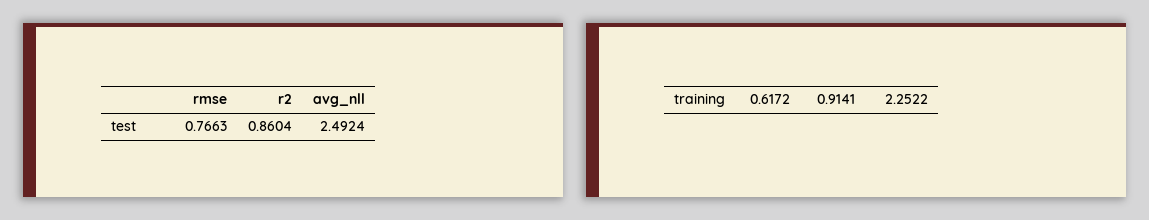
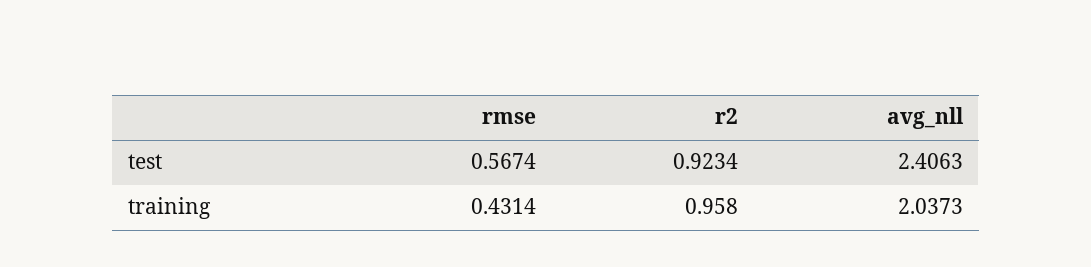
- test | 0.7663 | 0.8604 | 2.4924
- training | 0.6172 | 0.9141 | 2.2522
+ test | 0.5674 | 0.9234 | 2.4063
+ training | 0.4314 | 0.958 | 2.0373

